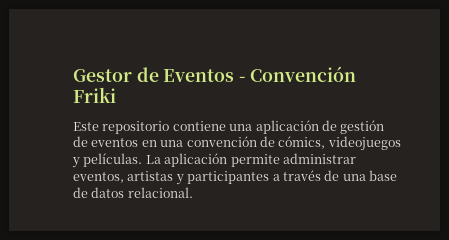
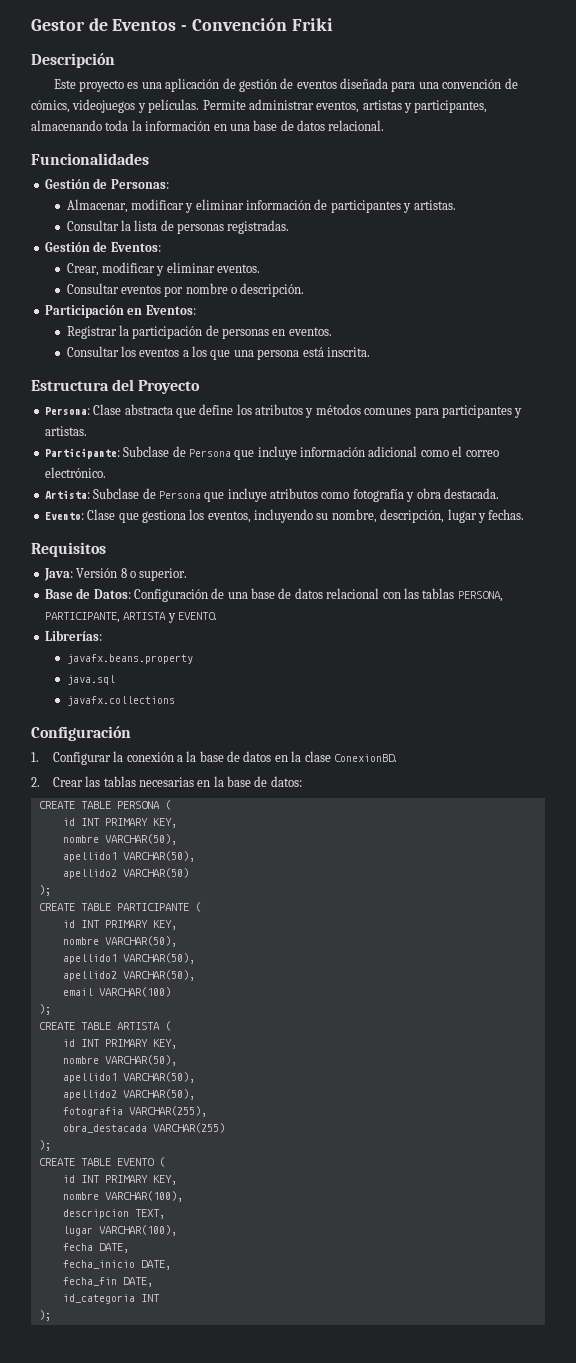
+ Descripción
- Este repositorio contiene una aplicación de gestión de eventos en una convención de cómics, videojuegos y películas.
+ Este proyecto es una aplicación de gestión de eventos diseñada para una convención de cómics, videojuegos y películas.
- La aplicación permite administrar eventos, artistas y participantes a través de una base de datos relacional.
+ Permite administrar eventos, artistas y participantes, almacenando toda la información en una base de datos relacional.
+ Funcionalidades
+ Gestión de Personas:
+ Almacenar, modificar y eliminar información de participantes y artistas.
+ Consultar la lista de personas registradas.
+ Gestión de Eventos:
+ Crear, modificar y eliminar eventos.
+ Consultar eventos por nombre o descripción.
+ Participación en Eventos:
+ Registrar la participación de personas en eventos.
+ Consultar los eventos a los que una persona está inscrita.
+ Estructura del Proyecto
+ Persona: Clase abstracta que define los atributos y métodos comunes para participantes y artistas.
+ Participante: Subclase de Persona que incluye información adicional como el correo electrónico.
+ Artista: Subclase de Persona que incluye atributos como fotografía y obra destacada.
+ Evento: Clase que gestiona los eventos, incluyendo su nombre, descripción, lugar y fechas.
+ Requisitos
+ Java: Versión 8 o superior.
+ Base de Datos: Configuración de una base de datos relacional con las tablas PERSONA, PARTICIPANTE, ARTISTA y EVENTO.
+ Librerías:
+ javafx.beans.property
+ java.sql
+ javafx.collections
+ Configuración
+ 1. Configurar la conexión a la base de datos en la clase ConexionBD.
+ 2. Crear las tablas necesarias en la base de datos:
+ CREATE TABLE PERSONA (
+ id INT PRIMARY KEY,
+ nombre VARCHAR(50),
+ apellido1 VARCHAR(50),
+ apellido2 VARCHAR(50)
+ );
+ CREATE TABLE PARTICIPANTE (
+ id INT PRIMARY KEY,
+ nombre VARCHAR(50),
+ apellido1 VARCHAR(50),
+ apellido2 VARCHAR(50),
+ email VARCHAR(100)
+ );
+ CREATE TABLE ARTISTA (
+ id INT PRIMARY KEY,
+ nombre VARCHAR(50),
+ apellido1 VARCHAR(50),
+ apellido2 VARCHAR(50),
+ fotografia VARCHAR(255),
+ obra_destacada VARCHAR(255)
+ );
+ CREATE TABLE EVENTO (
+ id INT PRIMARY KEY,
+ nombre VARCHAR(100),
+ descripcion TEXT,
+ lugar VARCHAR(100),
+ fecha DATE,
+ fecha_inicio DATE,
+ fecha_fin DATE,
+ id_categoria INT
+ );

